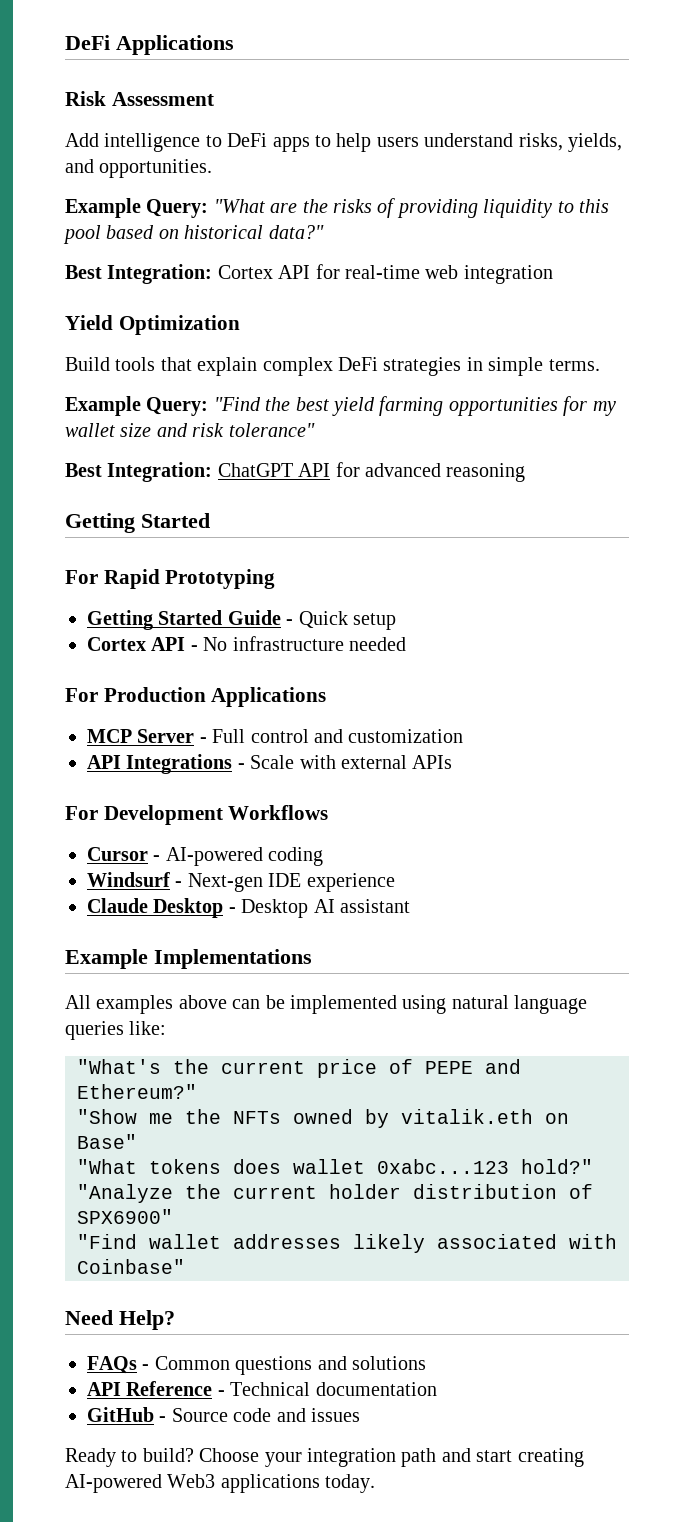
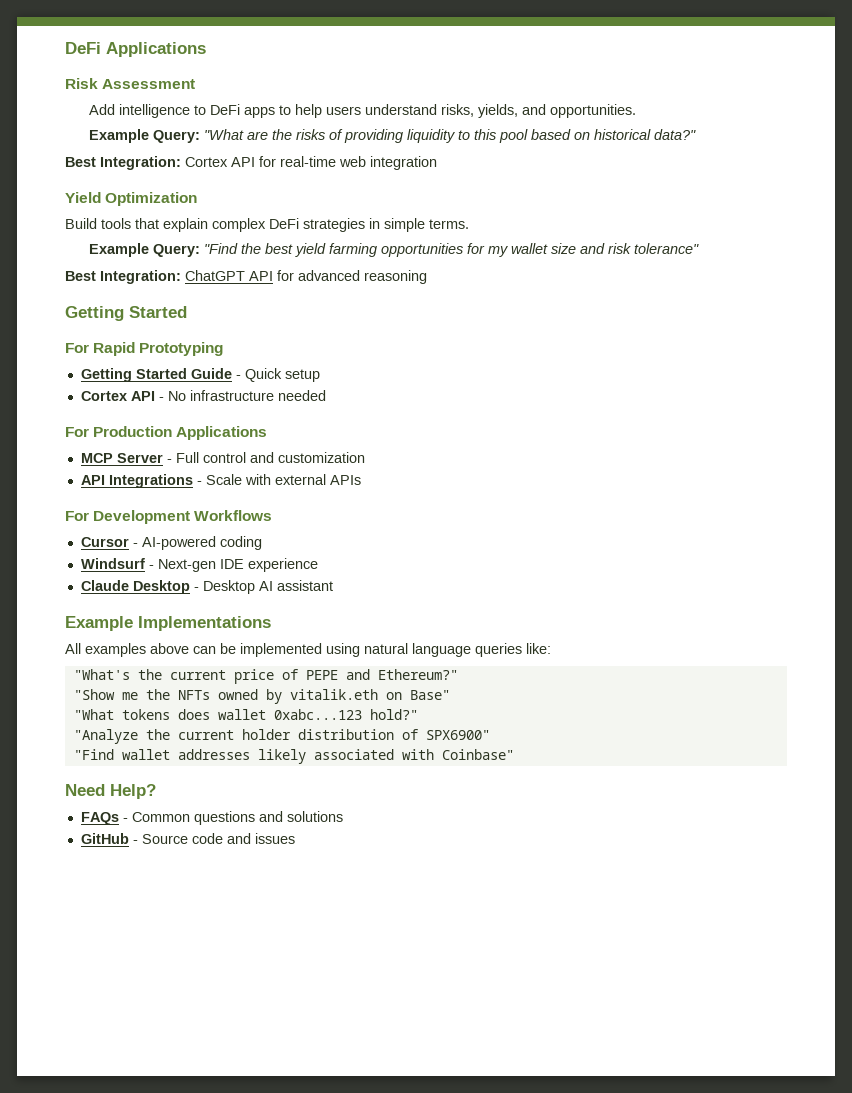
- API Reference - Technical documentation
- Ready to build? Choose your integration path and start creating AI-powered Web3 applications today.

